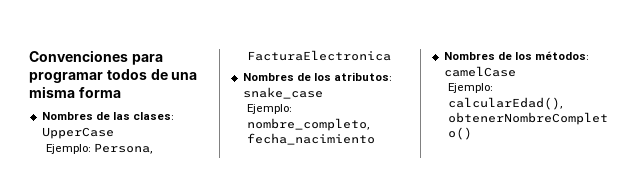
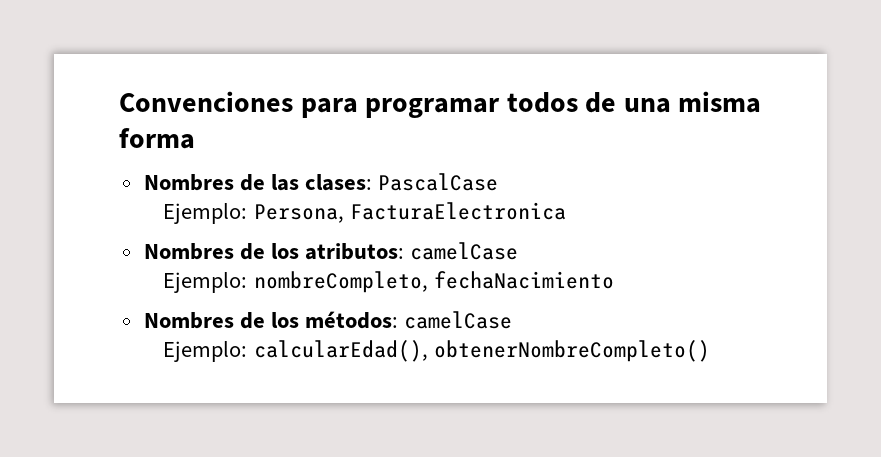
- Nombres de las clases: UpperCase
+ Nombres de las clases: PascalCase
- Nombres de los atributos: snake_case
- Ejemplo: nombre_completo, fecha_nacimiento
+ Nombres de los atributos: camelCase
+ Ejemplo: nombreCompleto, fechaNacimiento

